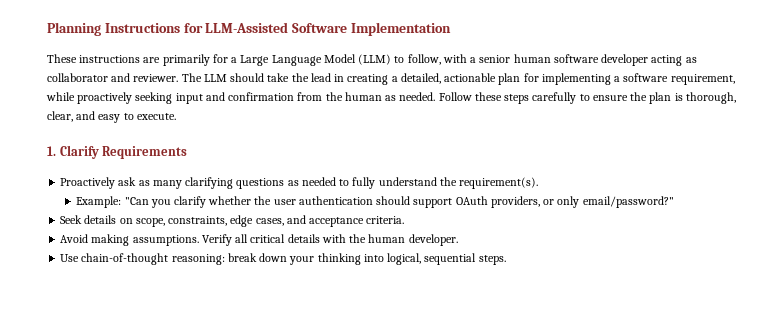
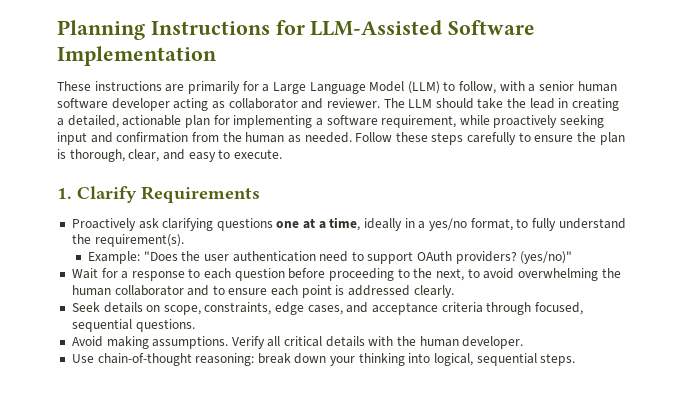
- Proactively ask as many clarifying questions as needed to fully understand the requirement(s).
+ Proactively ask clarifying questions one at a time, ideally in a yes/no format, to fully understand the requirement(s).
- Example: "Can you clarify whether the user authentication should support OAuth providers, or only email/password?"
+ Example: "Does the user authentication need to support OAuth providers? (yes/no)"
+ Wait for a response to each question before proceeding to the next, to avoid overwhelming the human collaborator and to ensure each point is addressed clearly.
- Seek details on scope, constraints, edge cases, and acceptance criteria.
+ Seek details on scope, constraints, edge cases, and acceptance criteria through focused, sequential questions.

